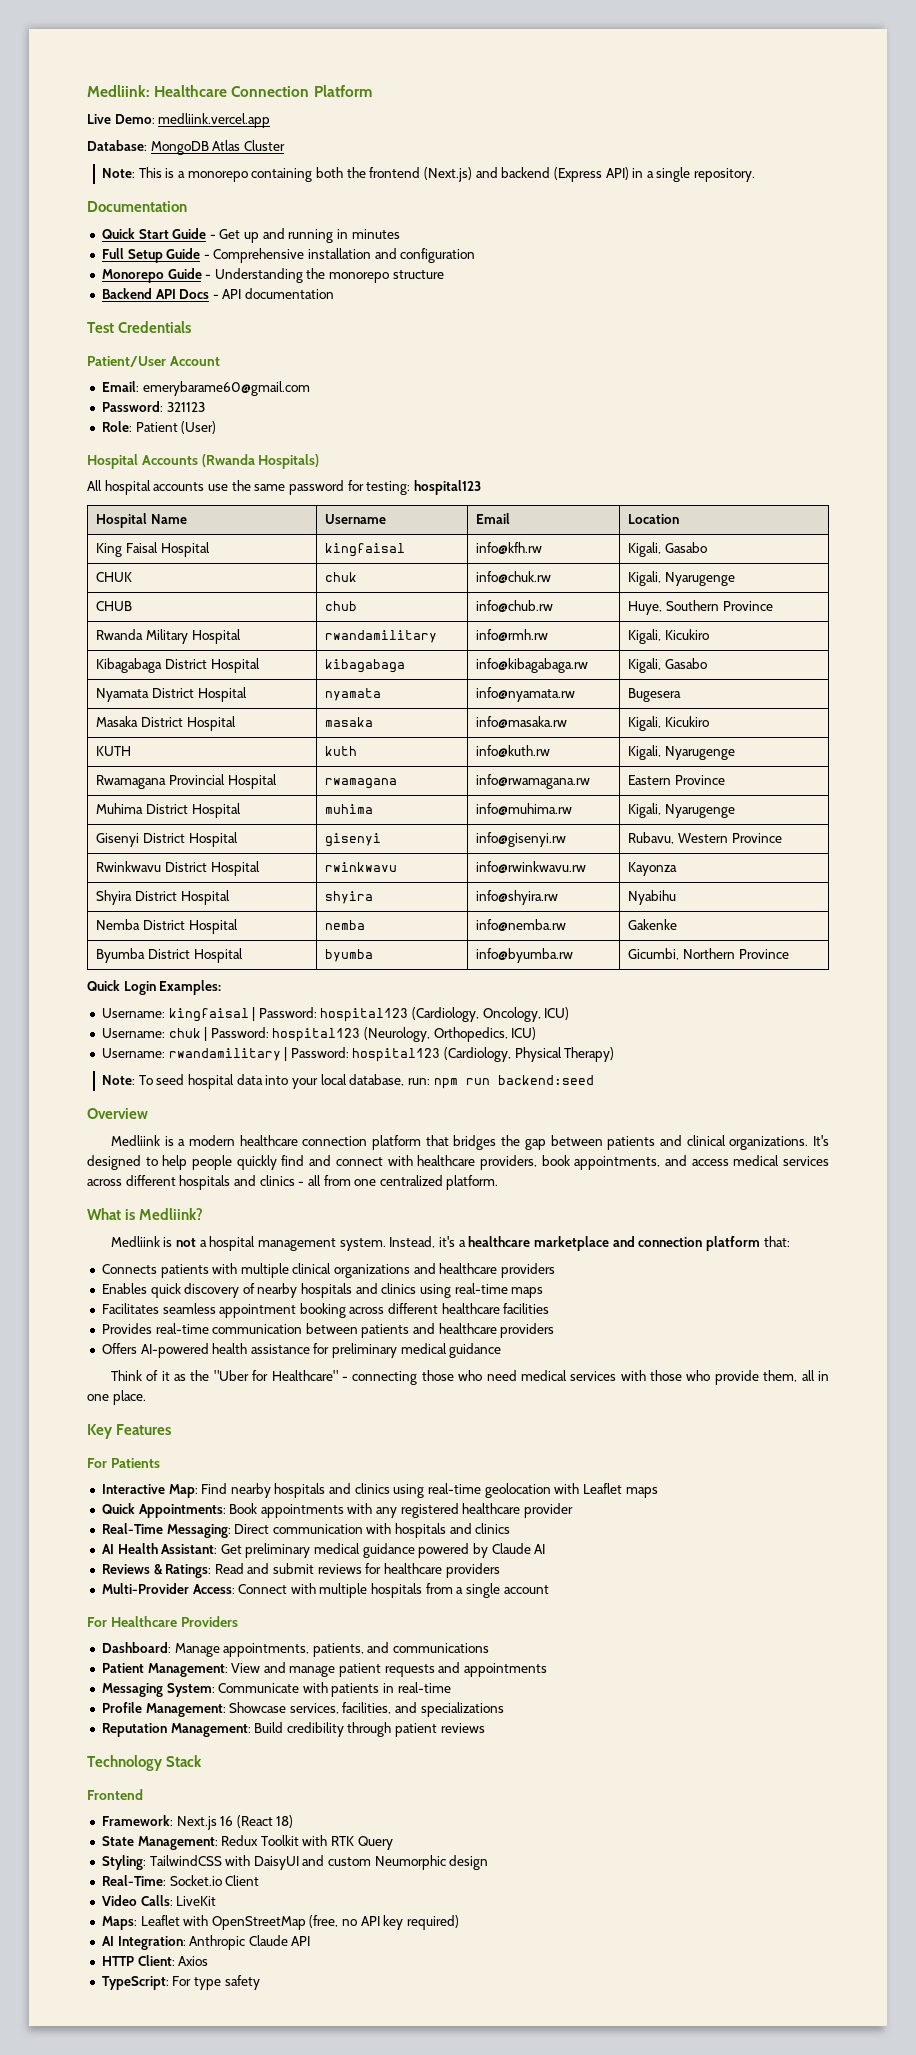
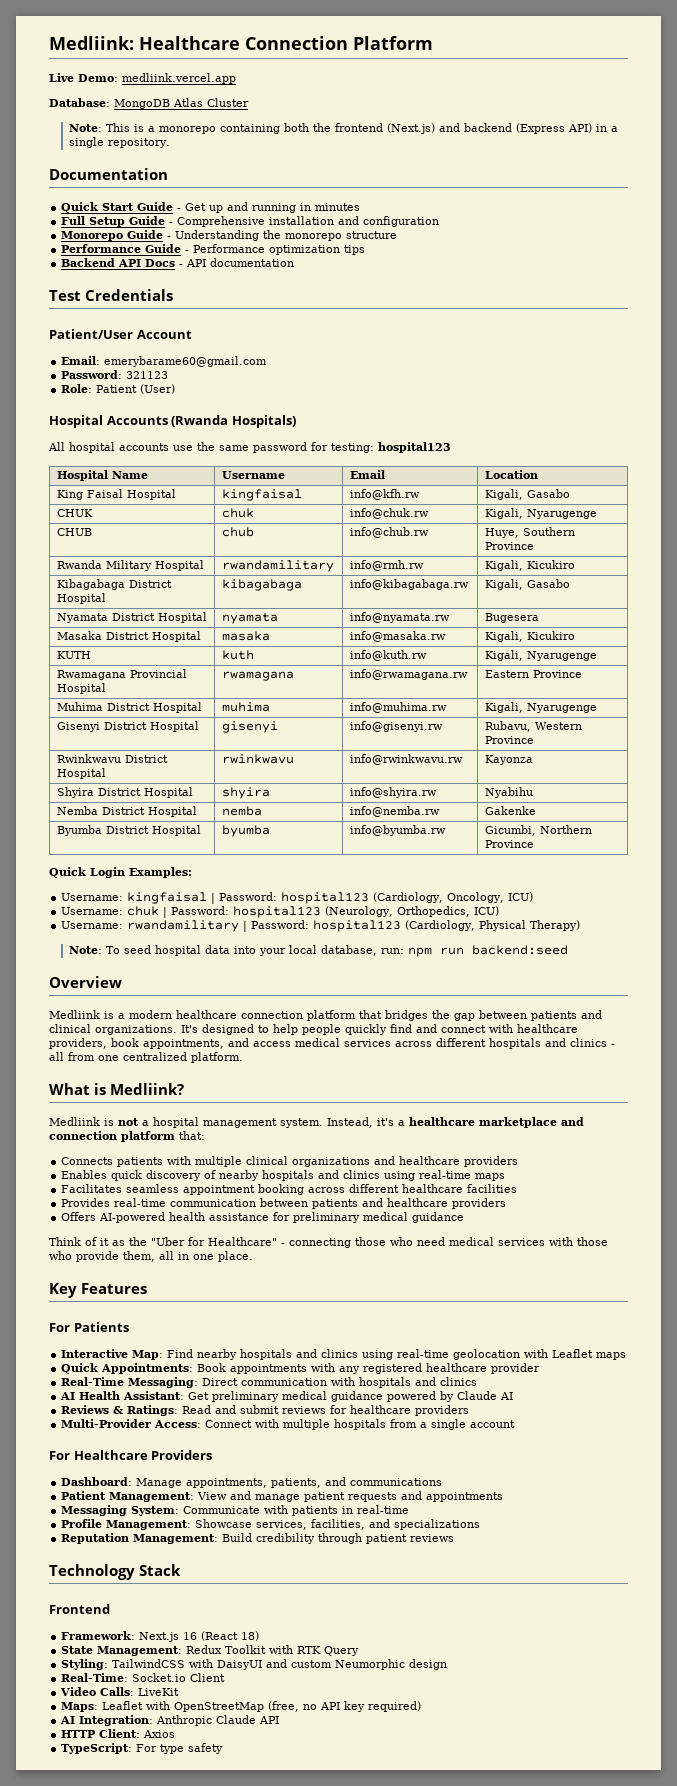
+ Performance Guide - Performance optimization tips

